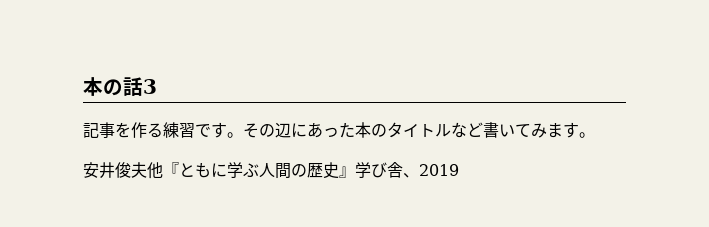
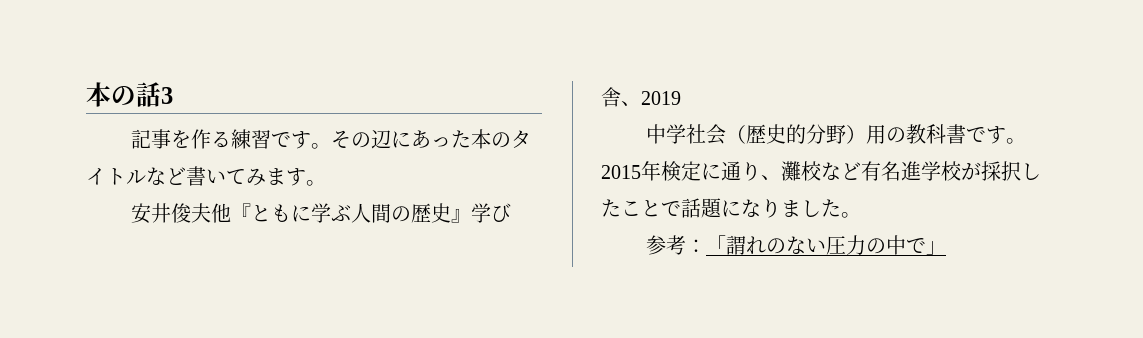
+ 中学社会（歴史的分野）用の教科書です。2015年検定に通り、灘校など有名進学校が採択したことで話題になりました。
+ 参考：「謂れのない圧力の中で」

